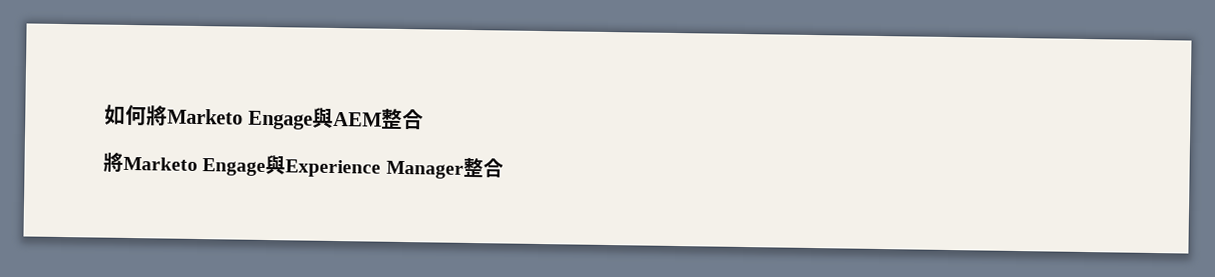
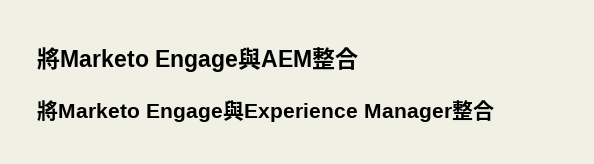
- 如何將Marketo Engage與AEM整合
+ 將Marketo Engage與AEM整合

